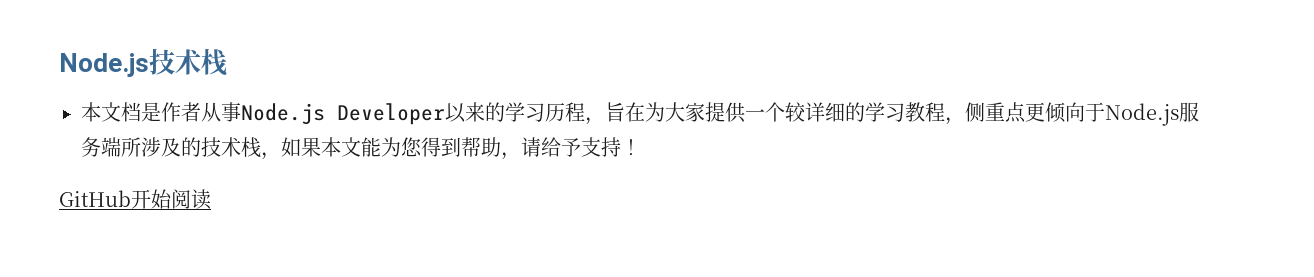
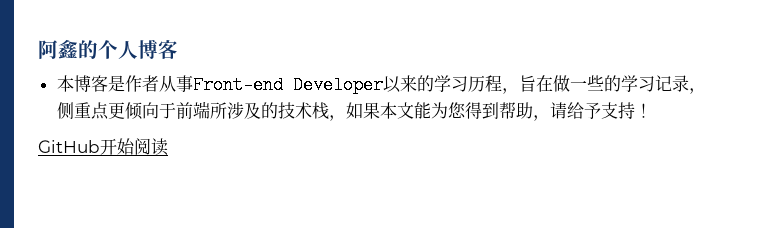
- Node.js技术栈
- 本文档是作者从事Node.js Developer以来的学习历程，旨在为大家提供一个较详细的学习教程，侧重点更倾向于Node.js服务端所涉及的技术栈，如果本文能为您得到帮助，请给予支持！
+ 阿鑫的个人博客
+ 本博客是作者从事Front-end Developer以来的学习历程，旨在做一些的学习记录，侧重点更倾向于前端所涉及的技术栈，如果本文能为您得到帮助，请给予支持！

